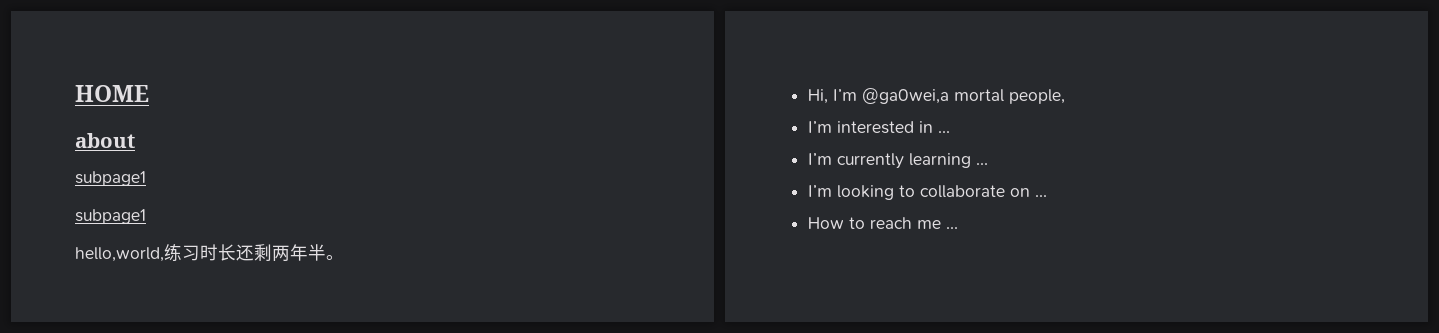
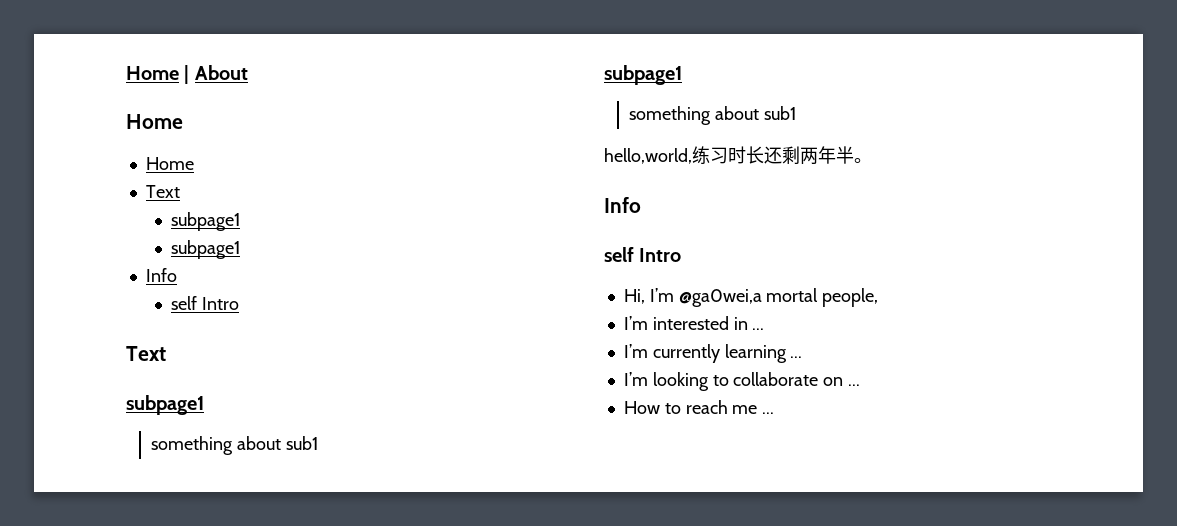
- HOME
- about
+ Home | About
+ Home
+ Home
+ Text
  subpage1
  subpage1
+ Info
+ self Intro
+ Text
+ subpage1
+ something about sub1
+ subpage1
+ something about sub1
  hello,world,练习时长还剩两年半。
+ Info
+ self Intro

